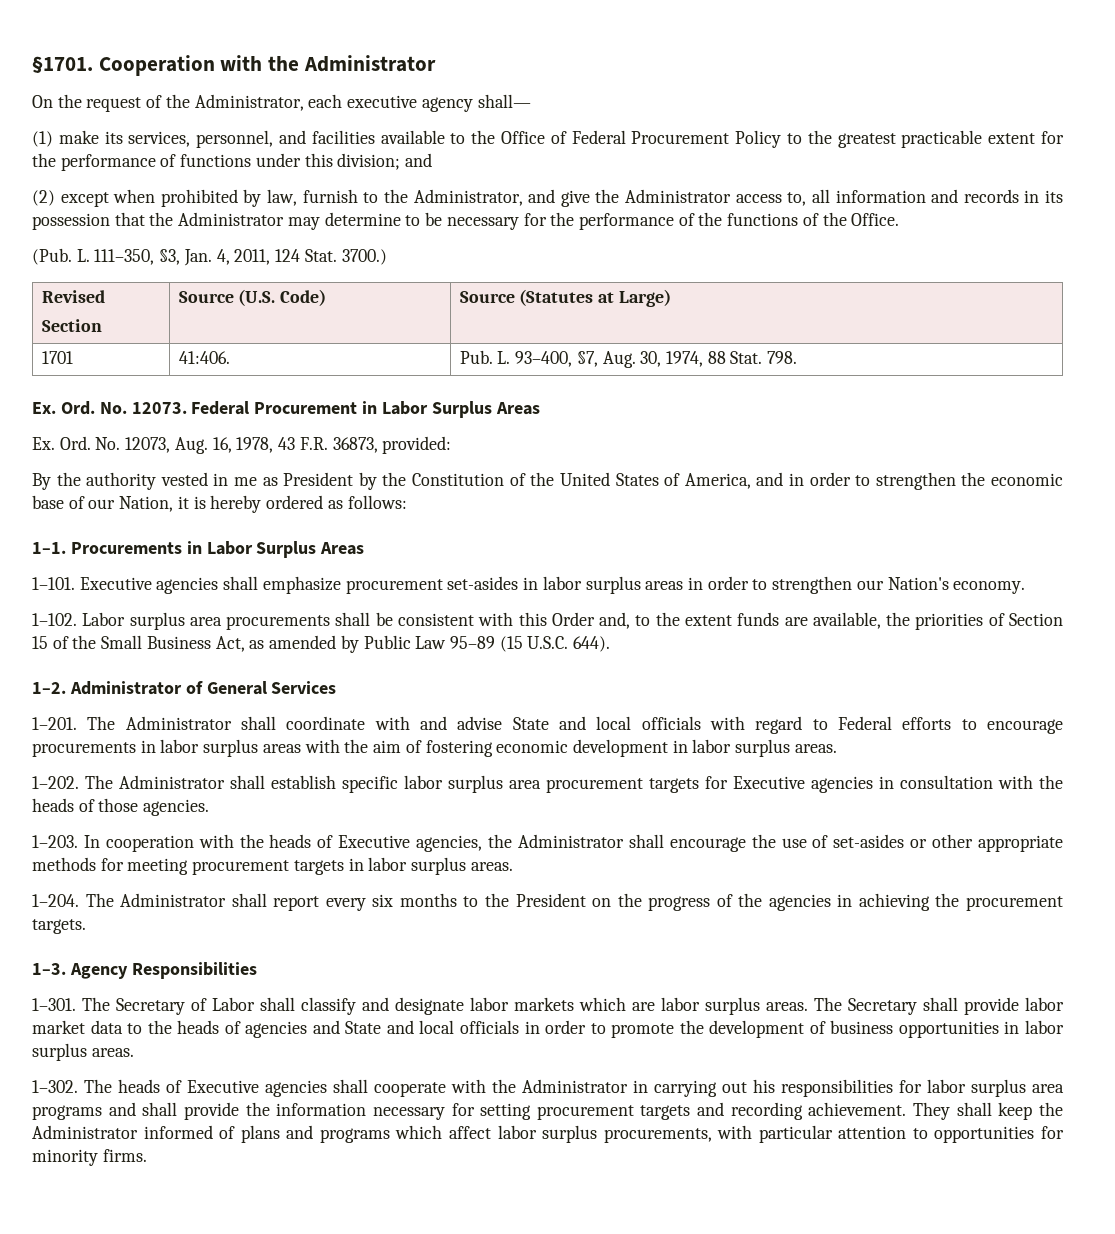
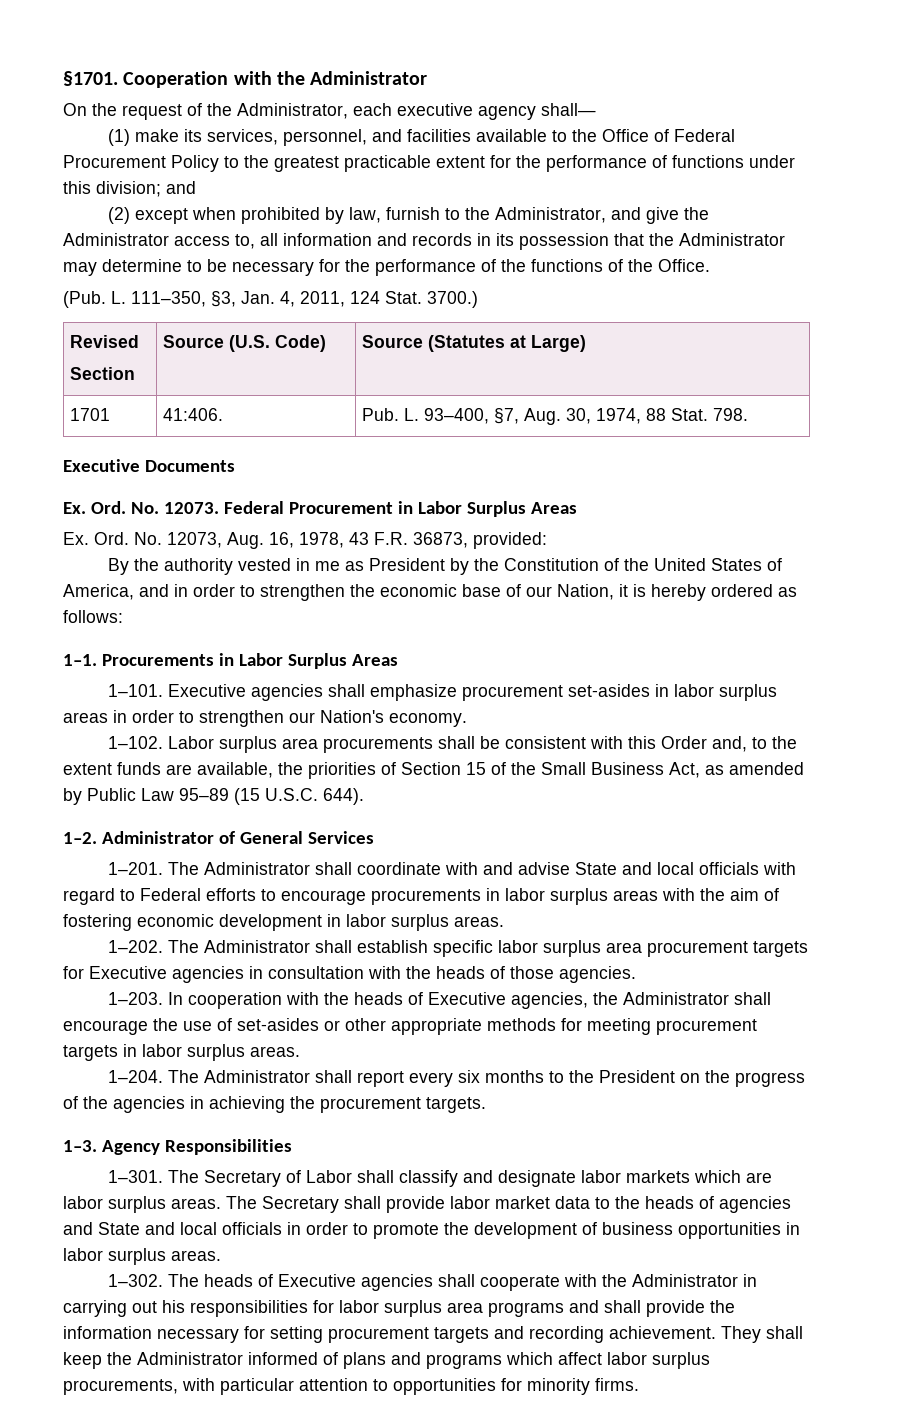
+ Executive Documents

